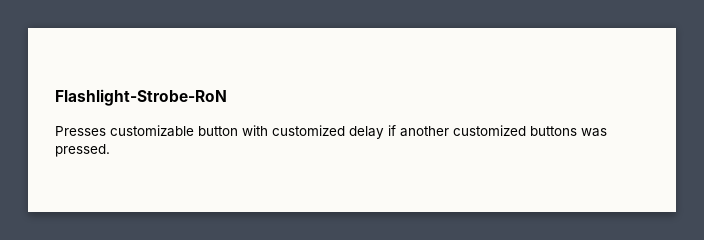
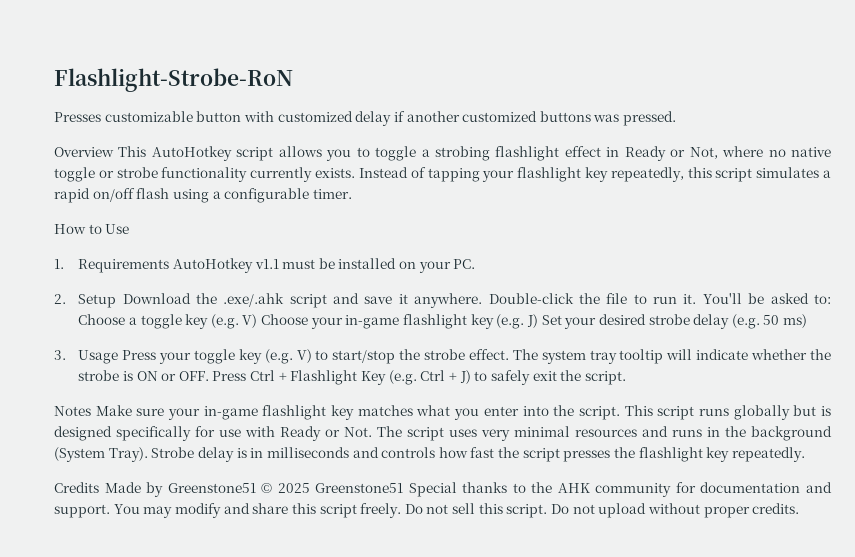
+ Overview This AutoHotkey script allows you to toggle a strobing flashlight effect in Ready or Not, where no native toggle or strobe functionality currently exists. Instead of tapping your flashlight key repeatedly, this script simulates a rapid on/off flash using a configurable timer.
+ How to Use
+ 1. Requirements AutoHotkey v1.1 must be installed on your PC.
+ 2. Setup Download the .exe/.ahk script and save it anywhere. Double-click the file to run it. You'll be asked to: Choose a toggle key (e.g. V) Choose your in-game flashlight key (e.g. J) Set your desired strobe delay (e.g. 50 ms)
+ 3. Usage Press your toggle key (e.g. V) to start/stop the strobe effect. The system tray tooltip will indicate whether the strobe is ON or OFF. Press Ctrl + Flashlight Key (e.g. Ctrl + J) to safely exit the script.
+ Notes Make sure your in-game flashlight key matches what you enter into the script. This script runs globally but is designed specifically for use with Ready or Not. The script uses very minimal resources and runs in the background (System Tray). Strobe delay is in milliseconds and controls how fast the script presses the flashlight key repeatedly.
+ Credits Made by Greenstone51 © 2025 Greenstone51 Special thanks to the AHK community for documentation and support. You may modify and share this script freely. Do not sell this script. Do not upload without proper credits.

